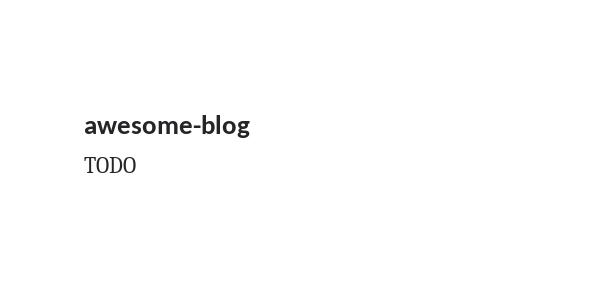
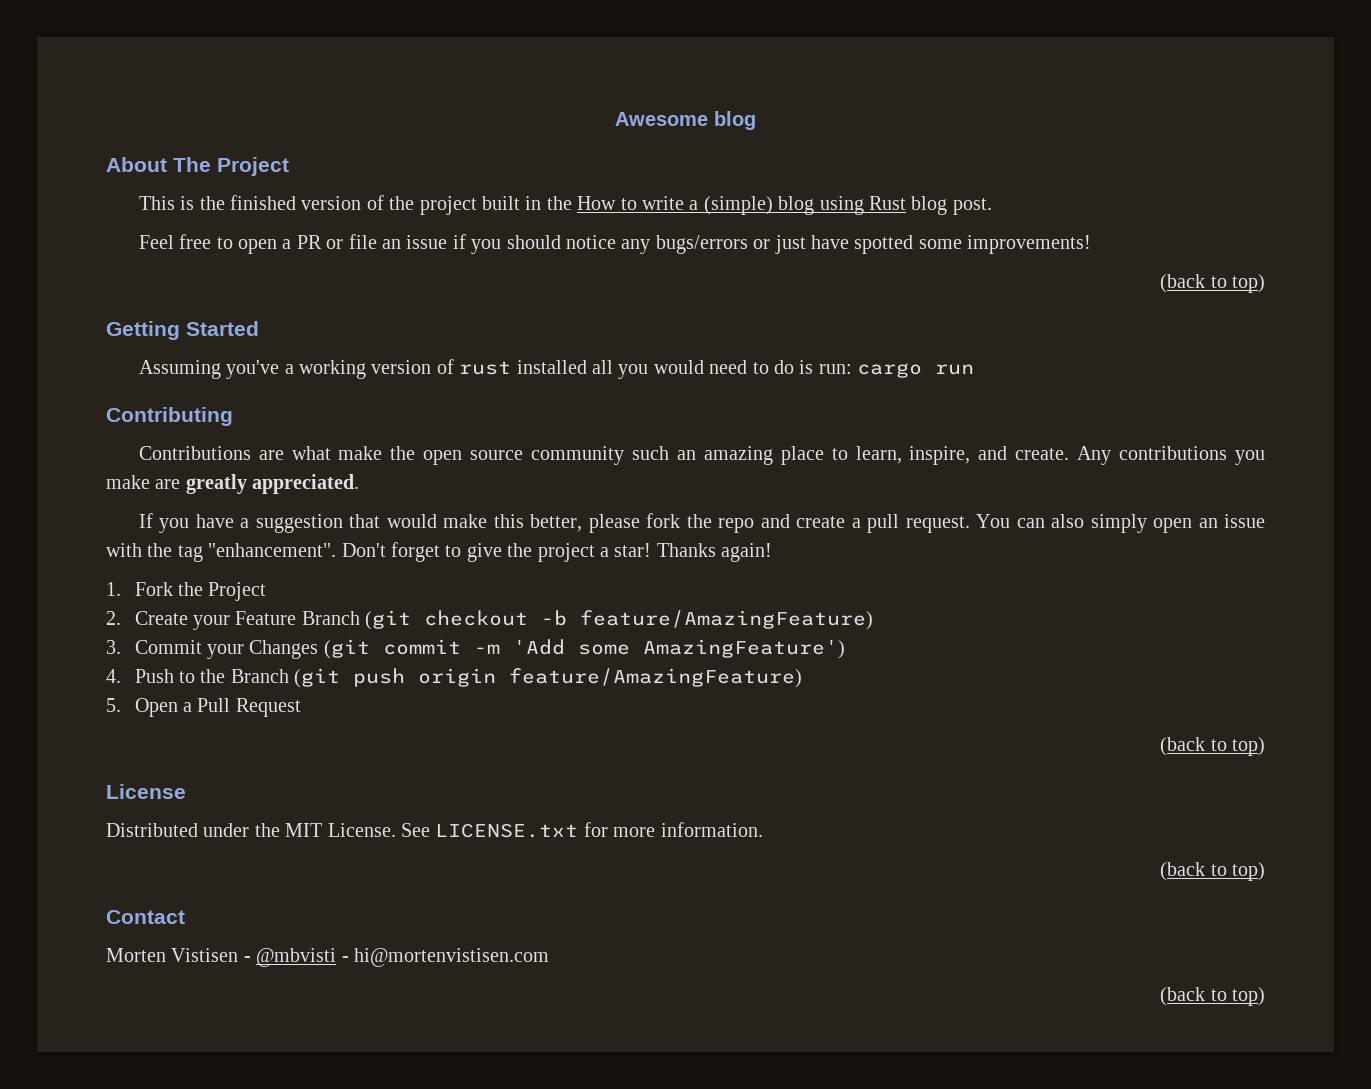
- awesome-blog
- TODO
+ Awesome blog
+ About The Project
+ This is the finished version of the project built in the How to write a (simple) blog using Rust blog post.
+ Feel free to open a PR or file an issue if you should notice any bugs/errors or just have spotted some improvements!
+ (back to top)
+ Getting Started
+ Assuming you've a working version of rust installed all you would need to do is run: cargo run
+ Contributing
+ Contributions are what make the open source community such an amazing place to learn, inspire, and create. Any contributions you make are greatly appreciated.
+ If you have a suggestion that would make this better, please fork the repo and create a pull request. You can also simply open an issue with the tag "enhancement". Don't forget to give the project a star! Thanks again!
+ 1. Fork the Project
+ 2. Create your Feature Branch (git checkout -b feature/AmazingFeature)
+ 3. Commit your Changes (git commit -m 'Add some AmazingFeature')
+ 4. Push to the Branch (git push origin feature/AmazingFeature)
+ 5. Open a Pull Request
+ (back to top)
+ License
+ Distributed under the MIT License. See LICENSE.txt for more information.
+ (back to top)
+ Contact
+ Morten Vistisen - @mbvisti - hi@mortenvistisen.com
+ (back to top)

